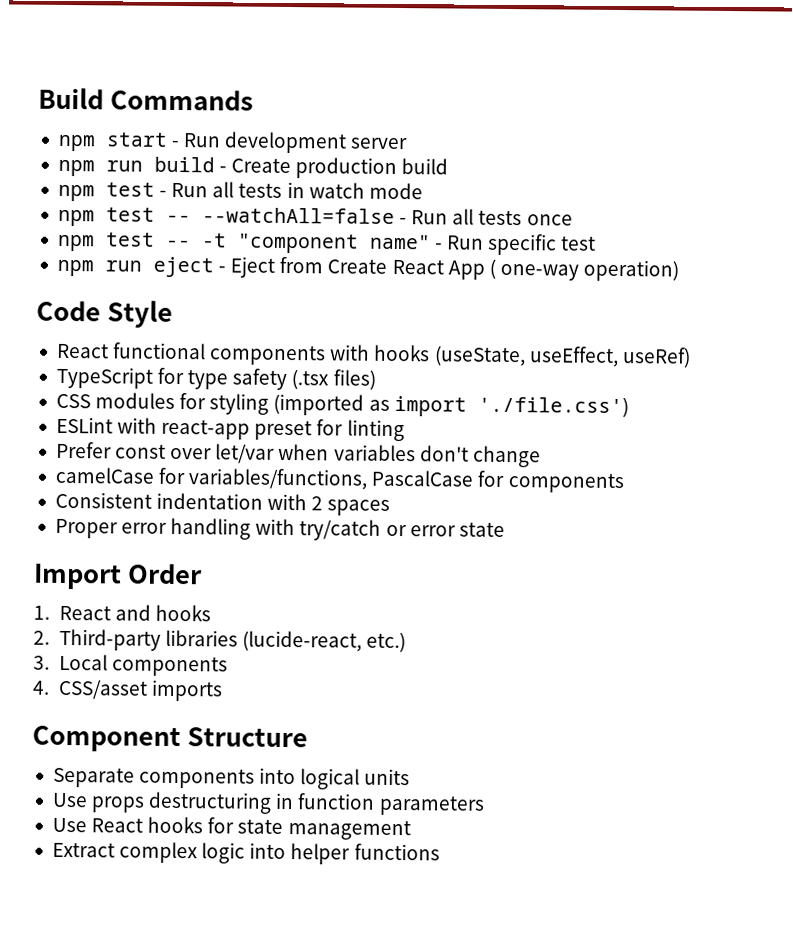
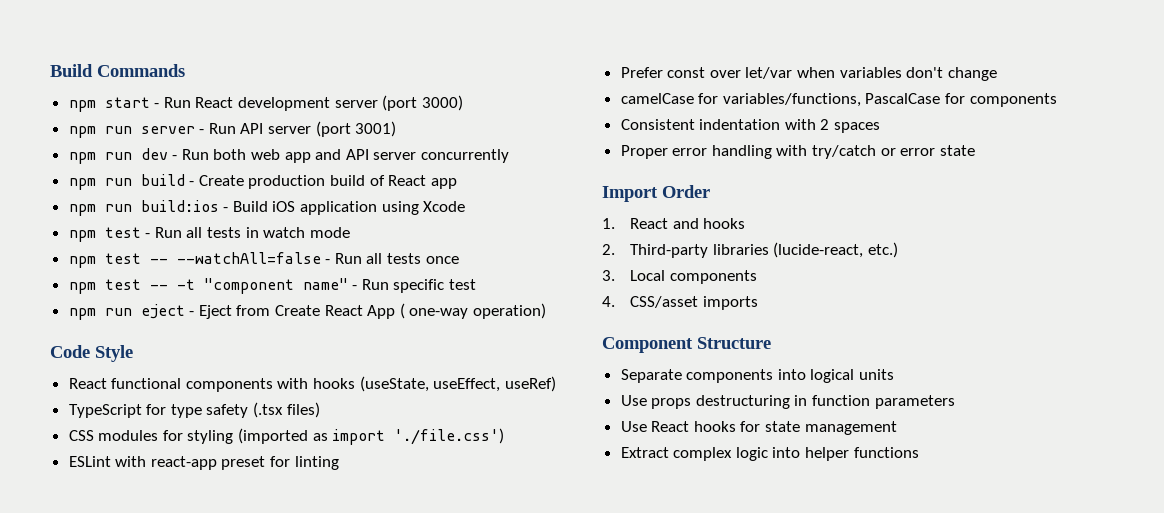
- npm start - Run development server
+ npm start - Run React development server (port 3000)
+ npm run server - Run API server (port 3001)
+ npm run dev - Run both web app and API server concurrently
- npm run build - Create production build
+ npm run build - Create production build of React app
+ npm run build:ios - Build iOS application using Xcode

